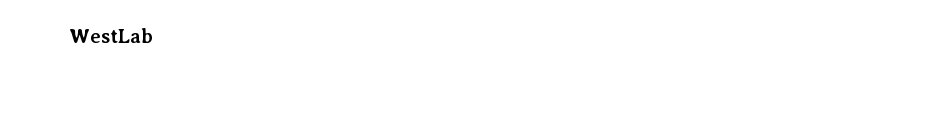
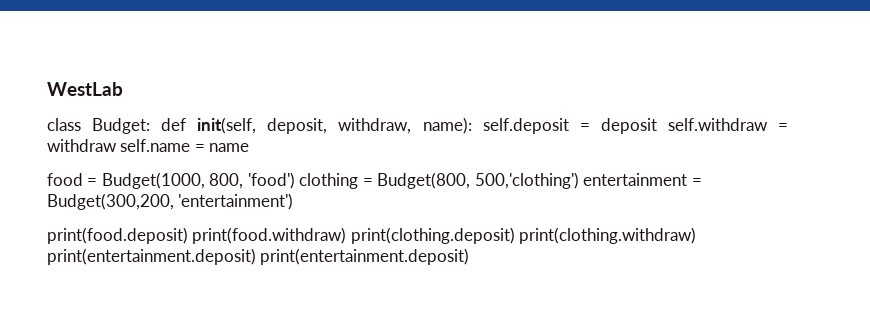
+ class Budget: def init(self, deposit, withdraw, name): self.deposit = deposit self.withdraw = withdraw self.name = name
+ food = Budget(1000, 800, 'food') clothing = Budget(800, 500,'clothing') entertainment = Budget(300,200, 'entertainment')
+ print(food.deposit) print(food.withdraw) print(clothing.deposit) print(clothing.withdraw) print(entertainment.deposit) print(entertainment.deposit)

